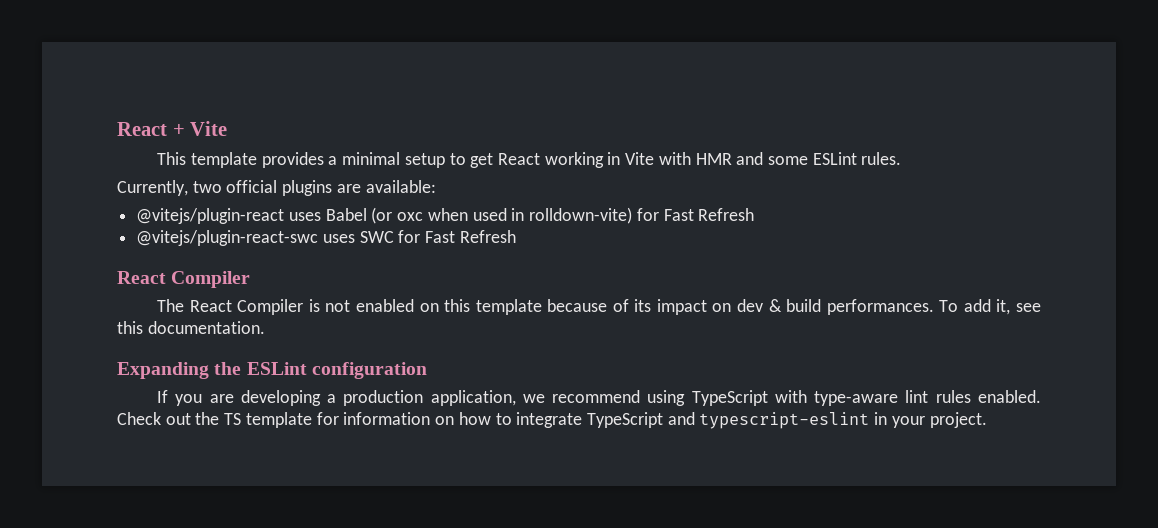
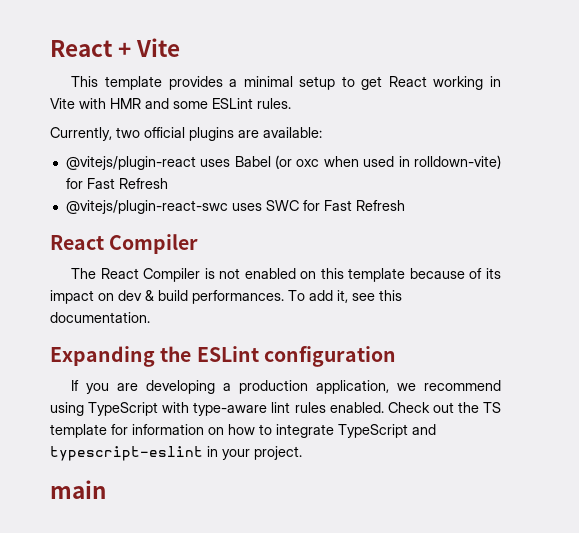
+ main

